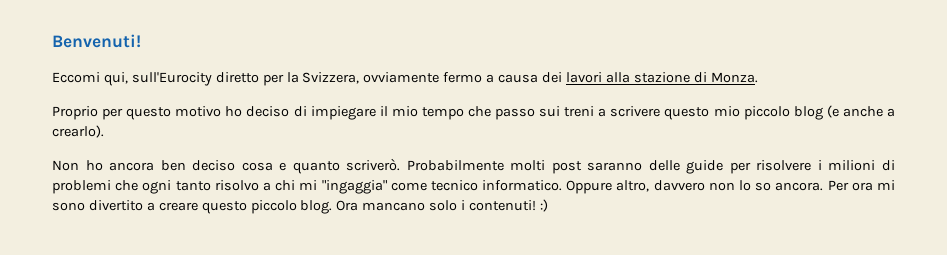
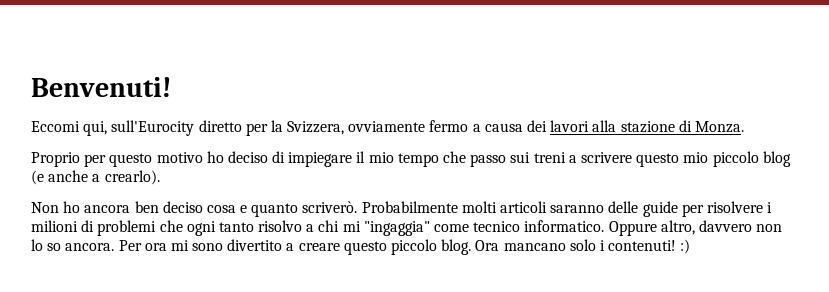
- Probabilmente molti post saranno delle guide per risolvere i milioni di problemi che ogni tanto risolvo a chi mi "ingaggia" come tecnico informatico.
+ Probabilmente molti articoli saranno delle guide per risolvere i milioni di problemi che ogni tanto risolvo a chi mi "ingaggia" come tecnico informatico.

